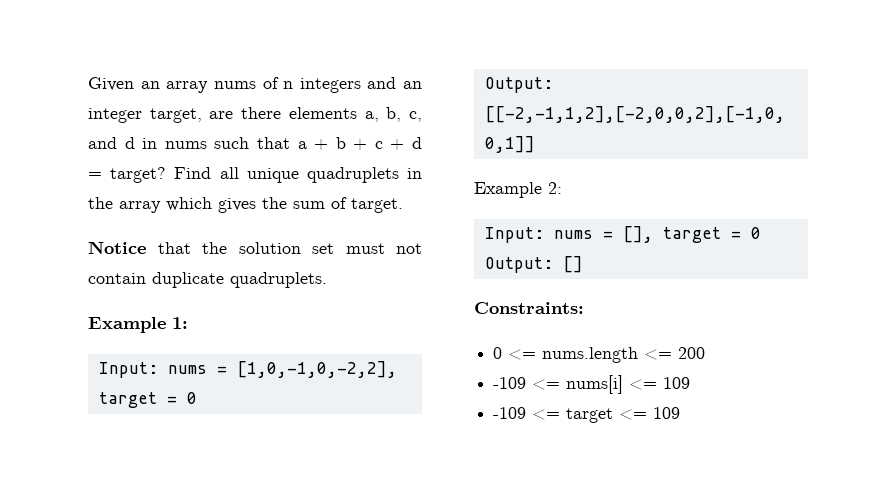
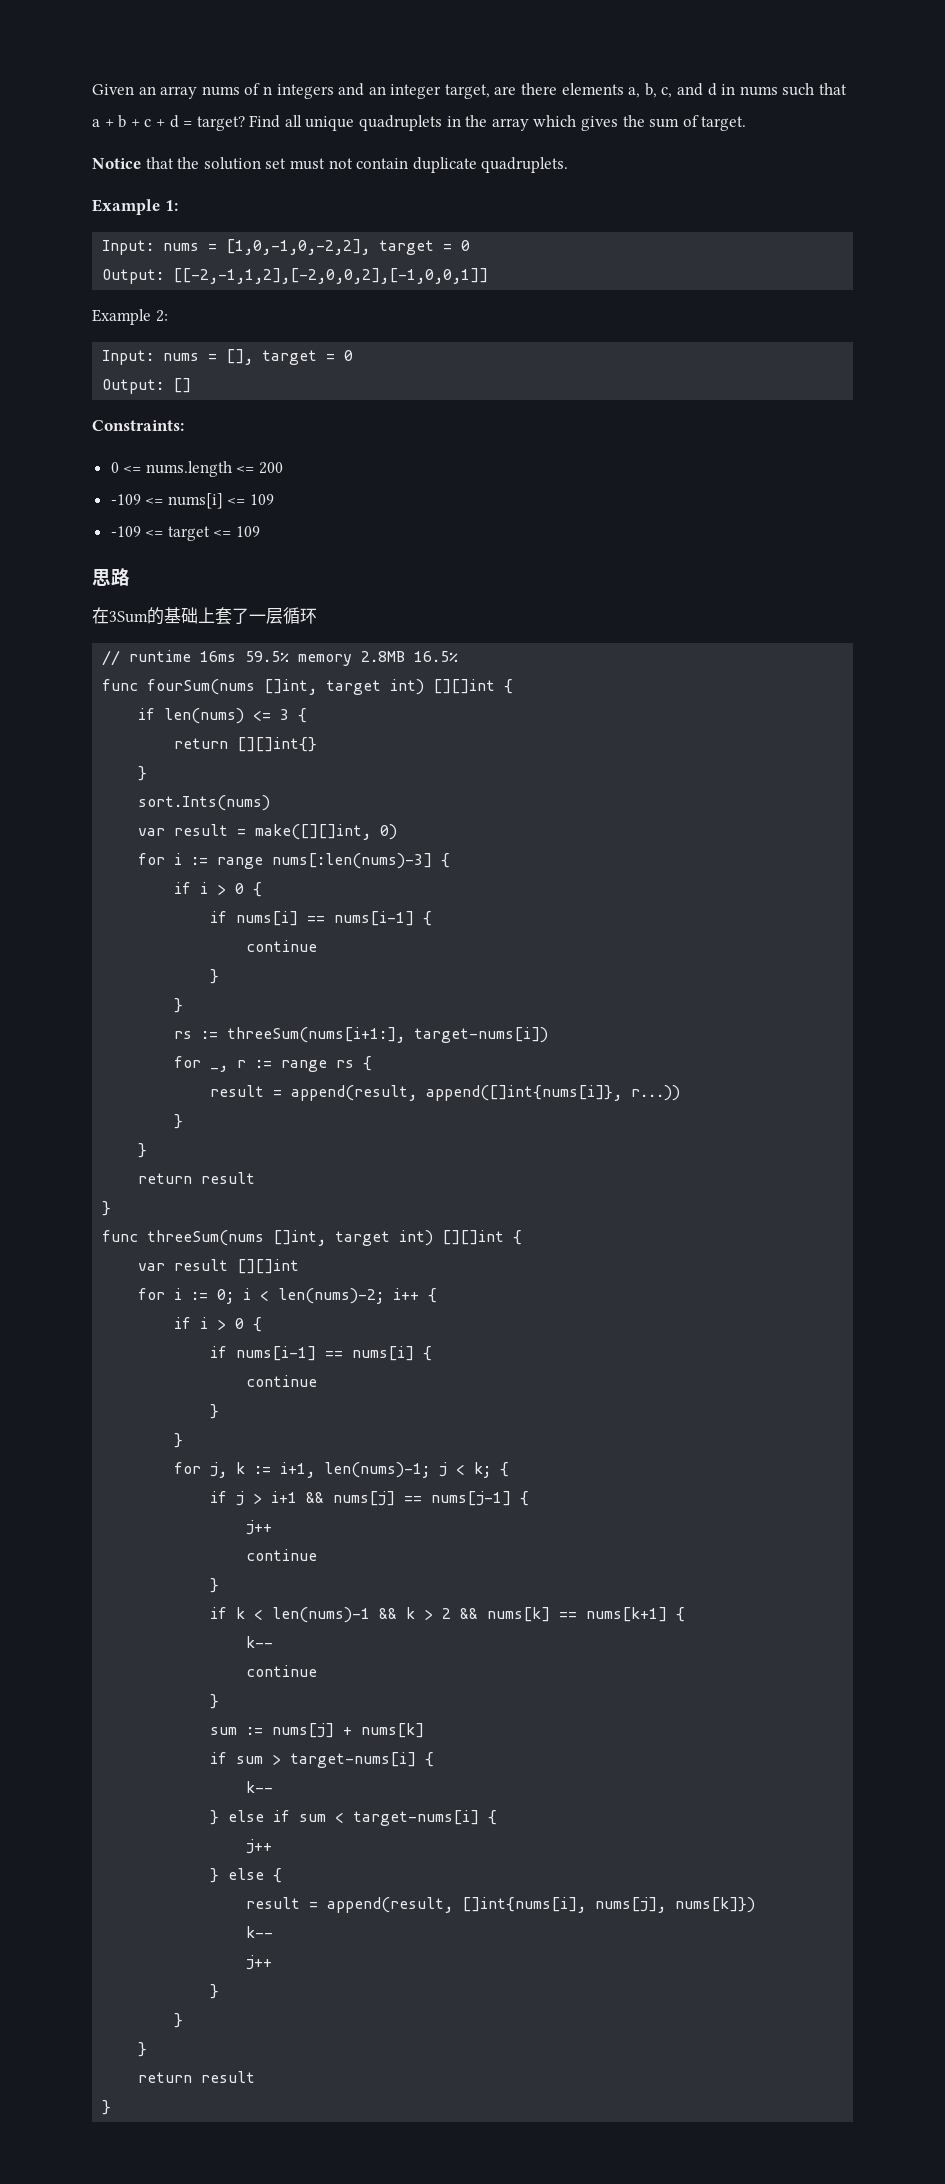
+ 思路
+ 在3Sum的基础上套了一层循环
+ // runtime 16ms 59.5% memory 2.8MB 16.5%
+ func fourSum(nums []int, target int) [][]int {
+ if len(nums) <= 3 {
+ return [][]int{}
+ }
+ sort.Ints(nums)
+ var result = make([][]int, 0)
+ for i := range nums[:len(nums)-3] {
+ if i > 0 {
+ if nums[i] == nums[i-1] {
+ continue
+ }
+ }
+ rs := threeSum(nums[i+1:], target-nums[i])
+ for _, r := range rs {
+ result = append(result, append([]int{nums[i]}, r...))
+ }
+ }
+ return result
+ }
+ func threeSum(nums []int, target int) [][]int {
+ var result [][]int
+ for i := 0; i < len(nums)-2; i++ {
+ if i > 0 {
+ if nums[i-1] == nums[i] {
+ continue
+ }
+ }
+ for j, k := i+1, len(nums)-1; j < k; {
+ if j > i+1 && nums[j] == nums[j-1] {
+ j++
+ continue
+ }
+ if k < len(nums)-1 && k > 2 && nums[k] == nums[k+1] {
+ k--
+ continue
+ }
+ sum := nums[j] + nums[k]
+ if sum > target-nums[i] {
+ k--
+ } else if sum < target-nums[i] {
+ j++
+ } else {
+ result = append(result, []int{nums[i], nums[j], nums[k]})
+ k--
+ j++
+ }
+ }
+ }
+ return result
+ }

